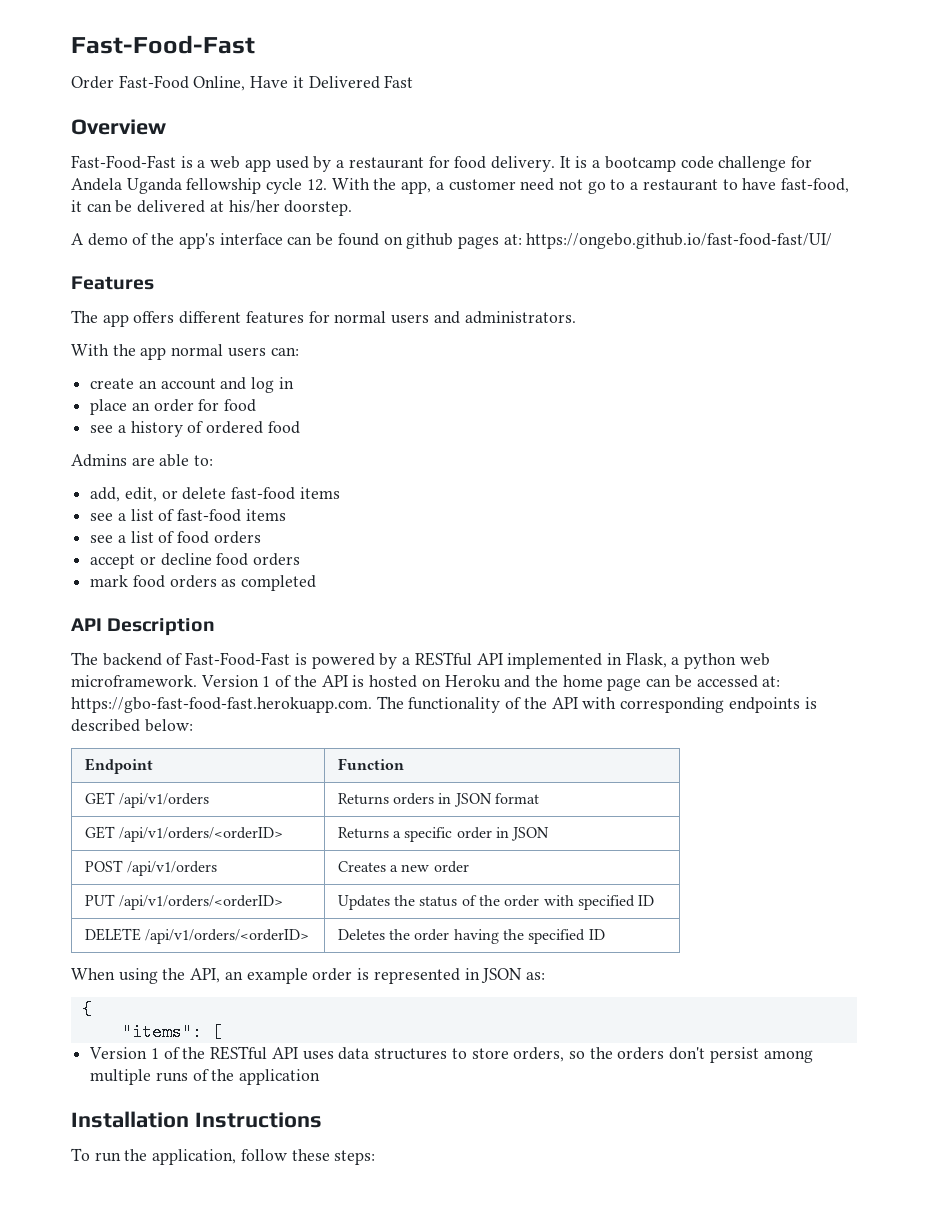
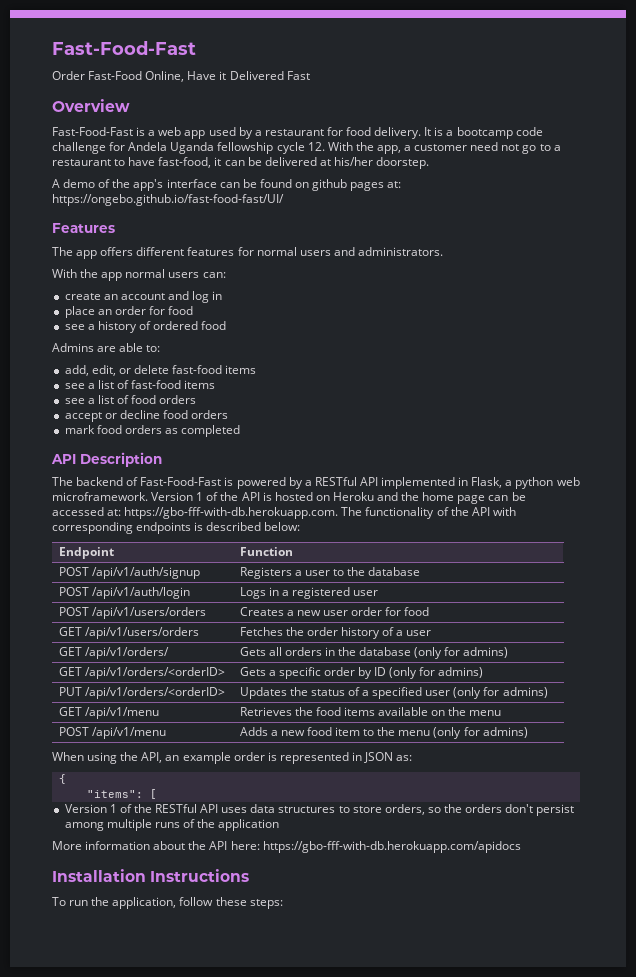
- Version 1 of the API is hosted on Heroku and the home page can be accessed at: https://gbo-fast-food-fast.herokuapp.com. The functionality of the API with corresponding endpoints is described below:
+ Version 1 of the API is hosted on Heroku and the home page can be accessed at: https://gbo-fff-with-db.herokuapp.com. The functionality of the API with corresponding endpoints is described below:
- GET /api/v1/orders | Returns orders in JSON format
+ POST /api/v1/auth/signup | Registers a user to the database
+ POST /api/v1/auth/login | Logs in a registered user
+ POST /api/v1/users/orders | Creates a new user order for food
+ GET /api/v1/users/orders | Fetches the order history of a user
+ GET /api/v1/orders/ | Gets all orders in the database (only for admins)
- GET /api/v1/orders/<orderID> | Returns a specific order in JSON
- POST /api/v1/orders | Creates a new order
+ GET /api/v1/orders/<orderID> | Gets a specific order by ID (only for admins)
- PUT /api/v1/orders/<orderID> | Updates the status of the order with specified ID
- DELETE /api/v1/orders/<orderID> | Deletes the order having the specified ID
+ PUT /api/v1/orders/<orderID> | Updates the status of a specified user (only for admins)
+ GET /api/v1/menu | Retrieves the food items available on the menu
+ POST /api/v1/menu | Adds a new food item to the menu (only for admins)
+ More information about the API here: https://gbo-fff-with-db.herokuapp.com/apidocs

